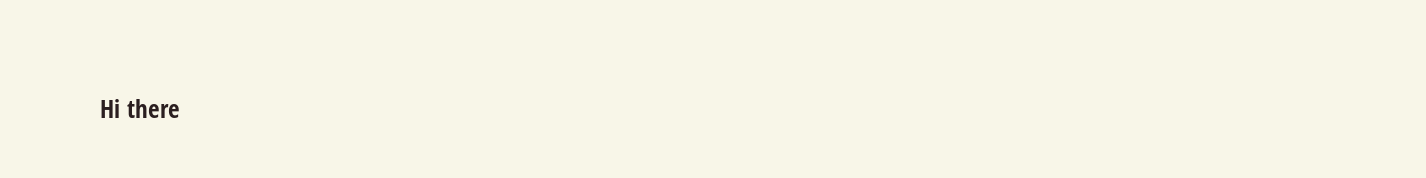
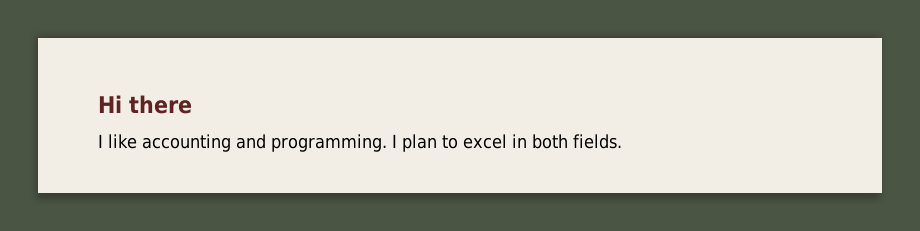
+ I like accounting and programming. I plan to excel in both fields.

